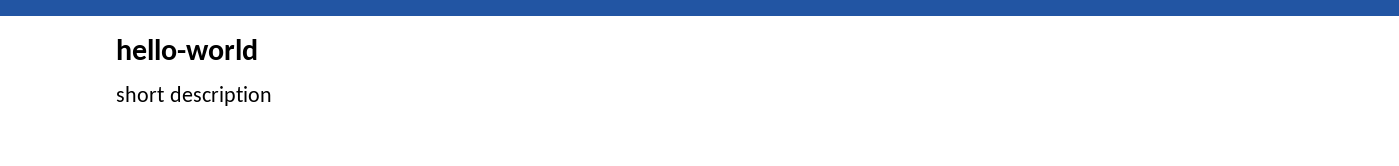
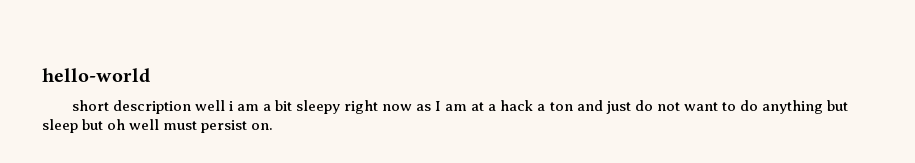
- short description
+ short description well i am a bit sleepy right now as I am at a hack a ton and just do not want to do anything but sleep but oh well must persist on.

